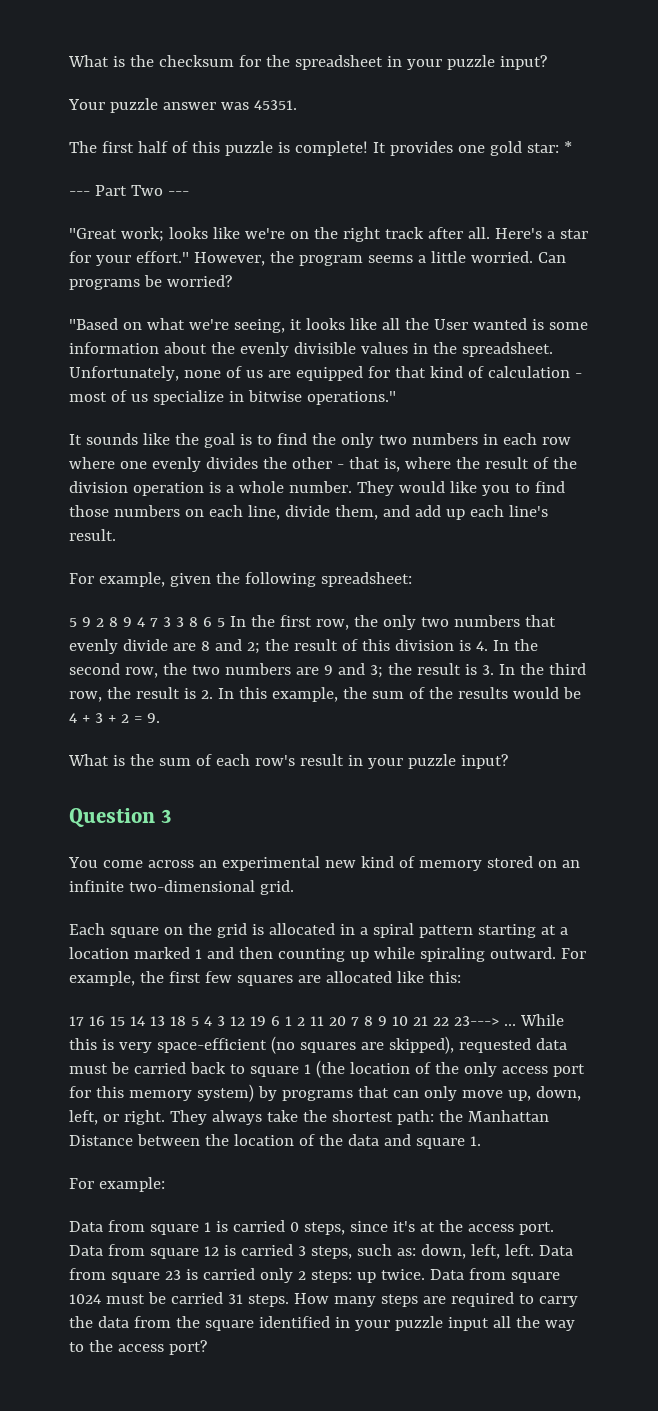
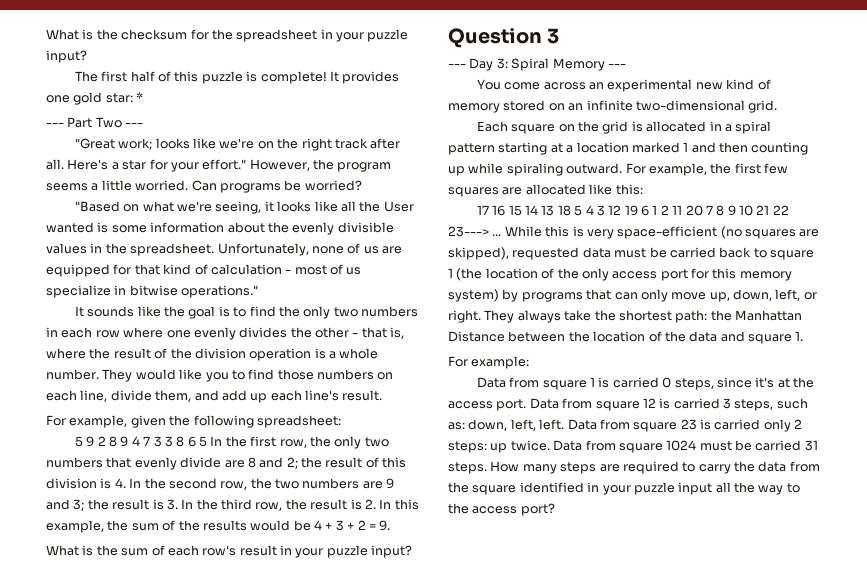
- Your puzzle answer was 45351.
+ --- Day 3: Spiral Memory ---

